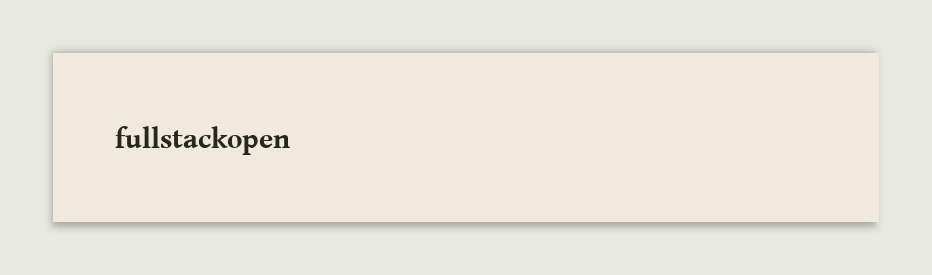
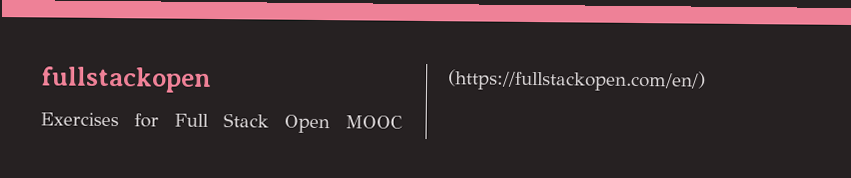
+ Exercises for Full Stack Open MOOC (https://fullstackopen.com/en/)

